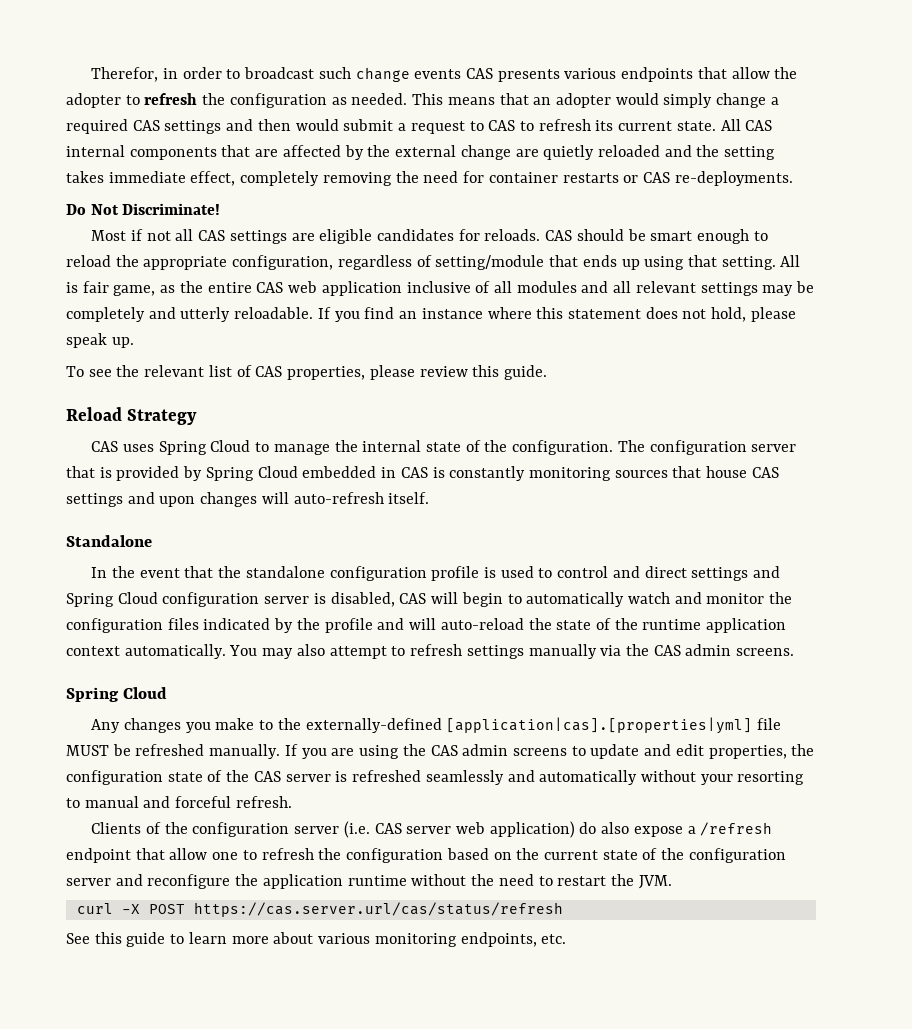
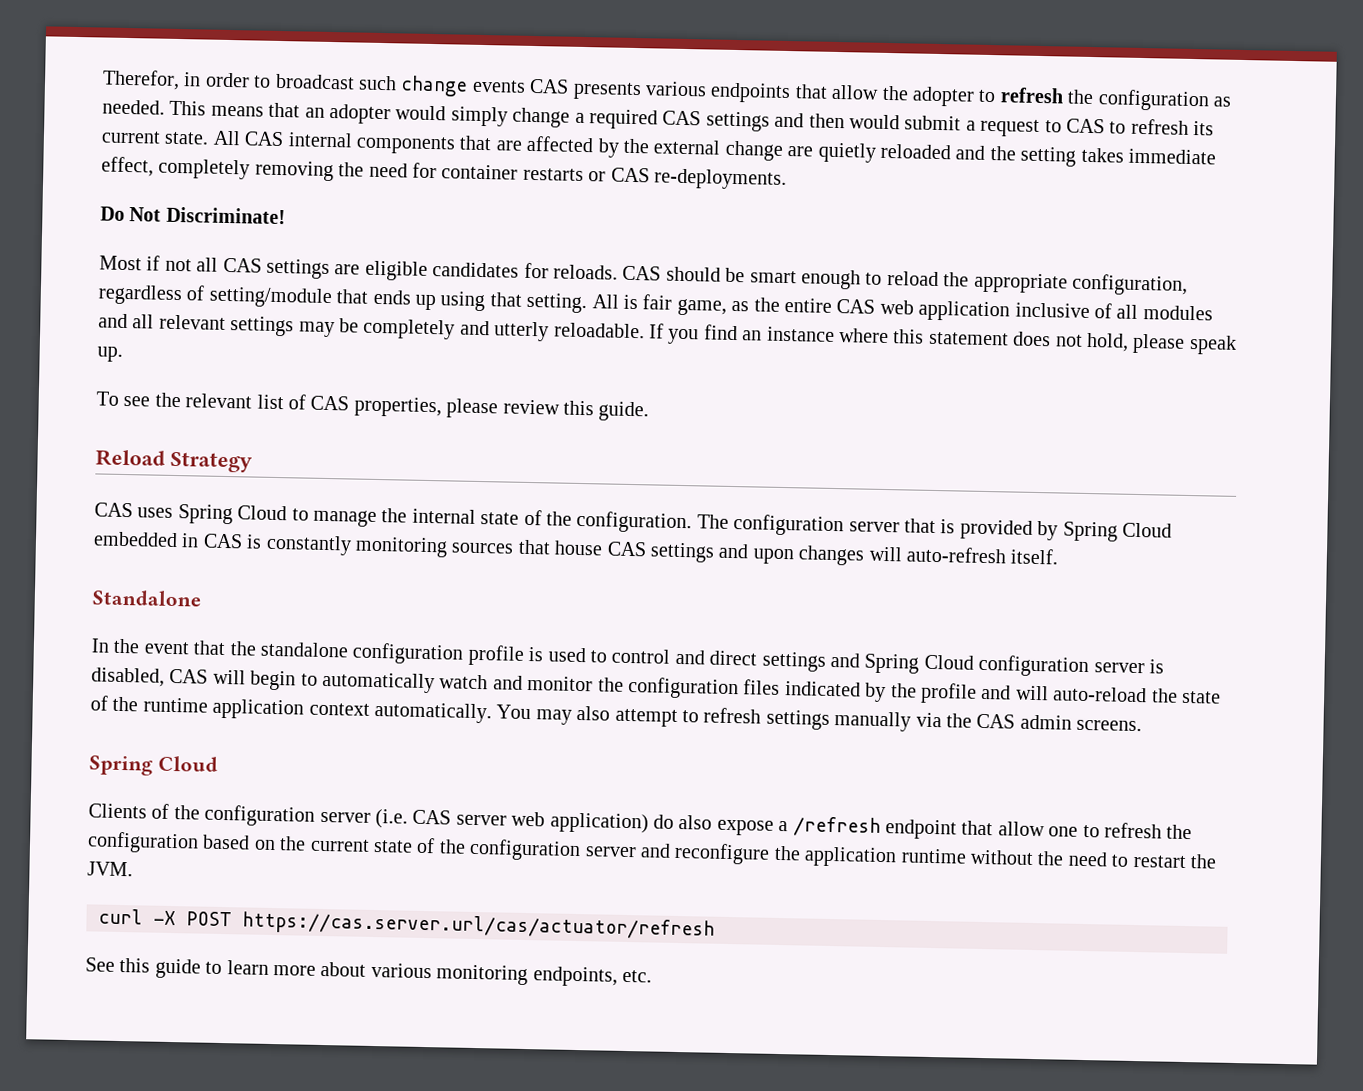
- Any changes you make to the externally-defined [application|cas].[properties|yml] file MUST be refreshed manually. If you are using the CAS admin screens to update and edit properties, the configuration state of the CAS server is refreshed seamlessly and automatically without your resorting to manual and forceful refresh.
- curl -X POST https://cas.server.url/cas/status/refresh
+ curl -X POST https://cas.server.url/cas/actuator/refresh

